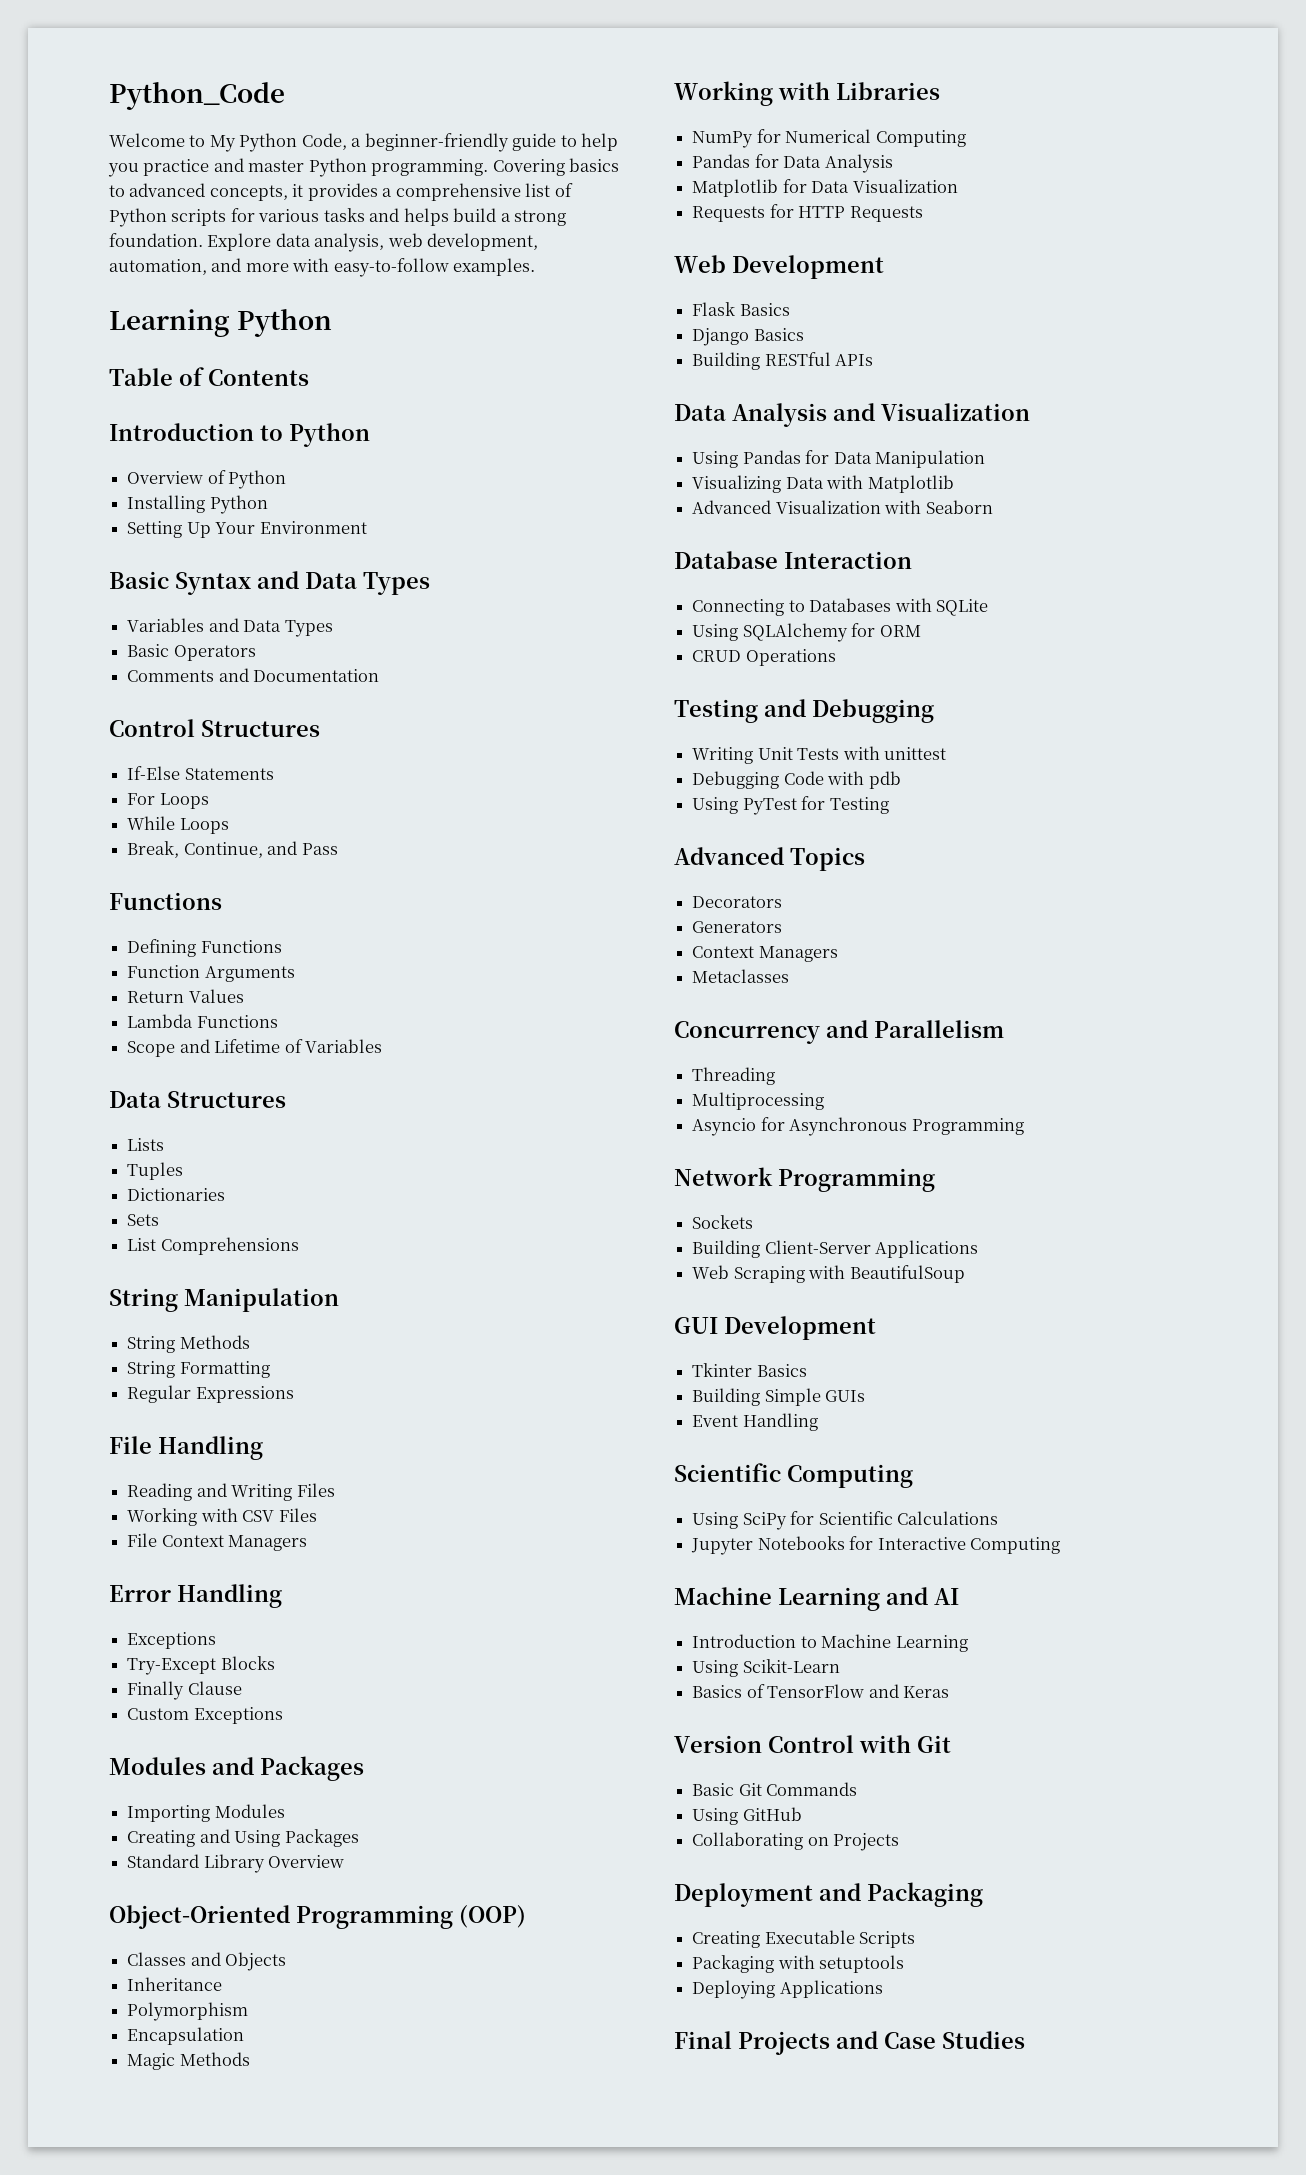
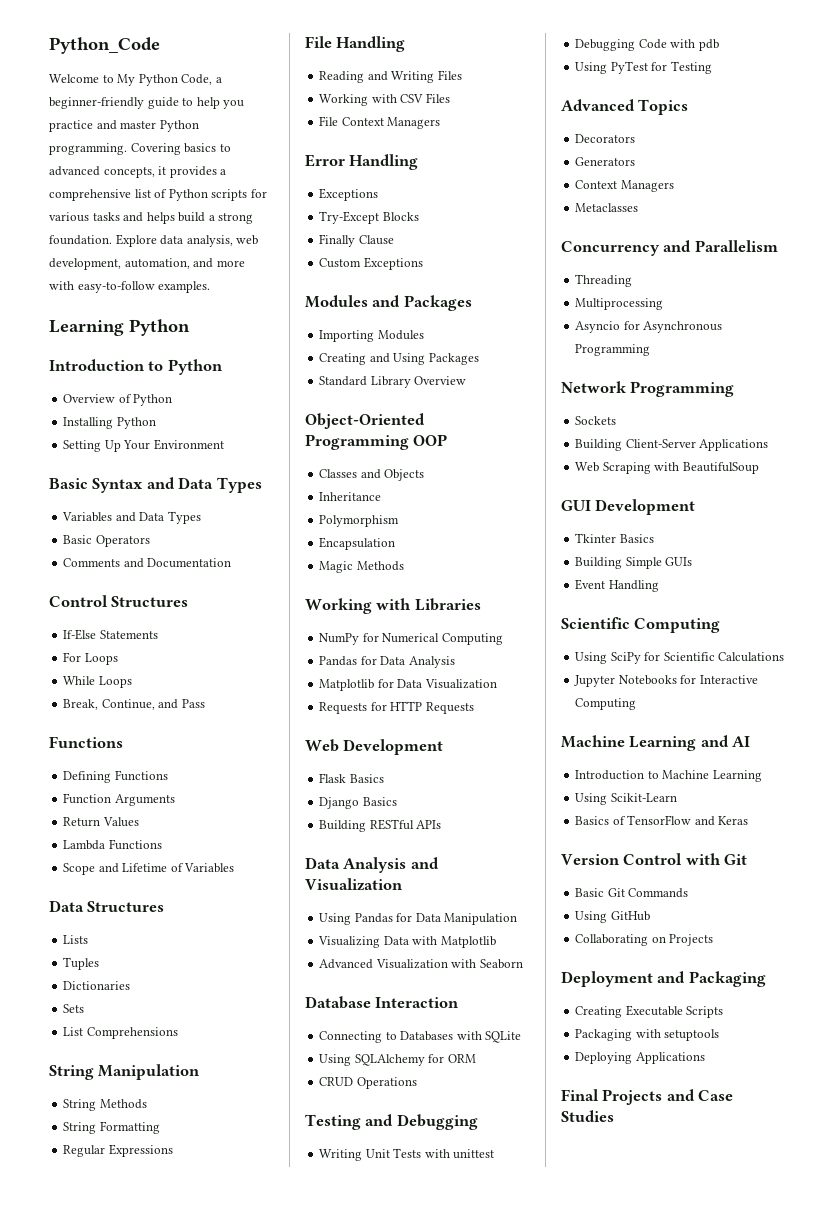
- Table of Contents
- Object-Oriented Programming (OOP)
+ Object-Oriented Programming OOP

